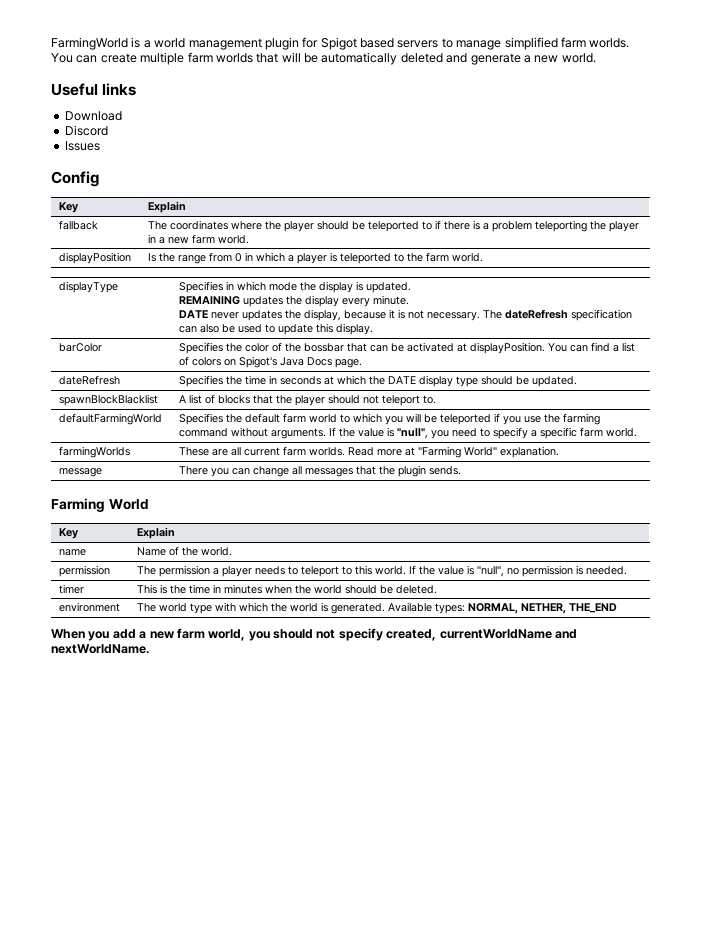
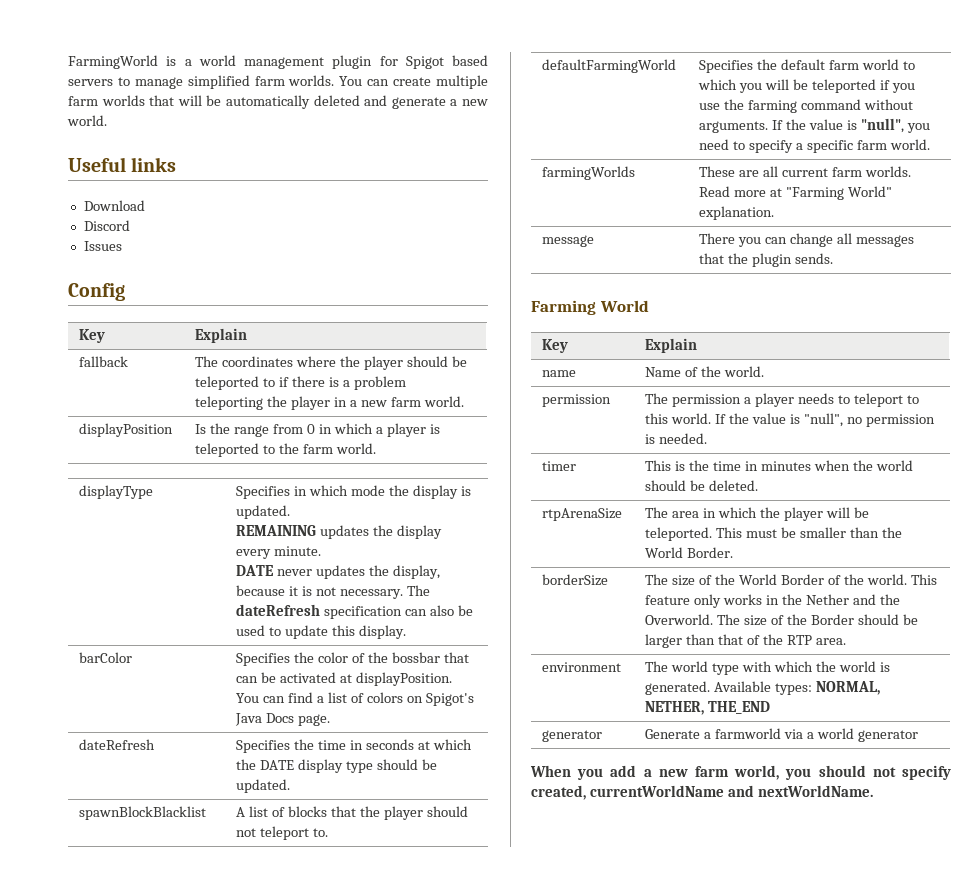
+ rtpArenaSize | The area in which the player will be teleported. This must be smaller than the World Border.
+ borderSize | The size of the World Border of the world. This feature only works in the Nether and the Overworld. The size of the Border should be larger than that of the RTP area.
+ generator | Generate a farmworld via a world generator

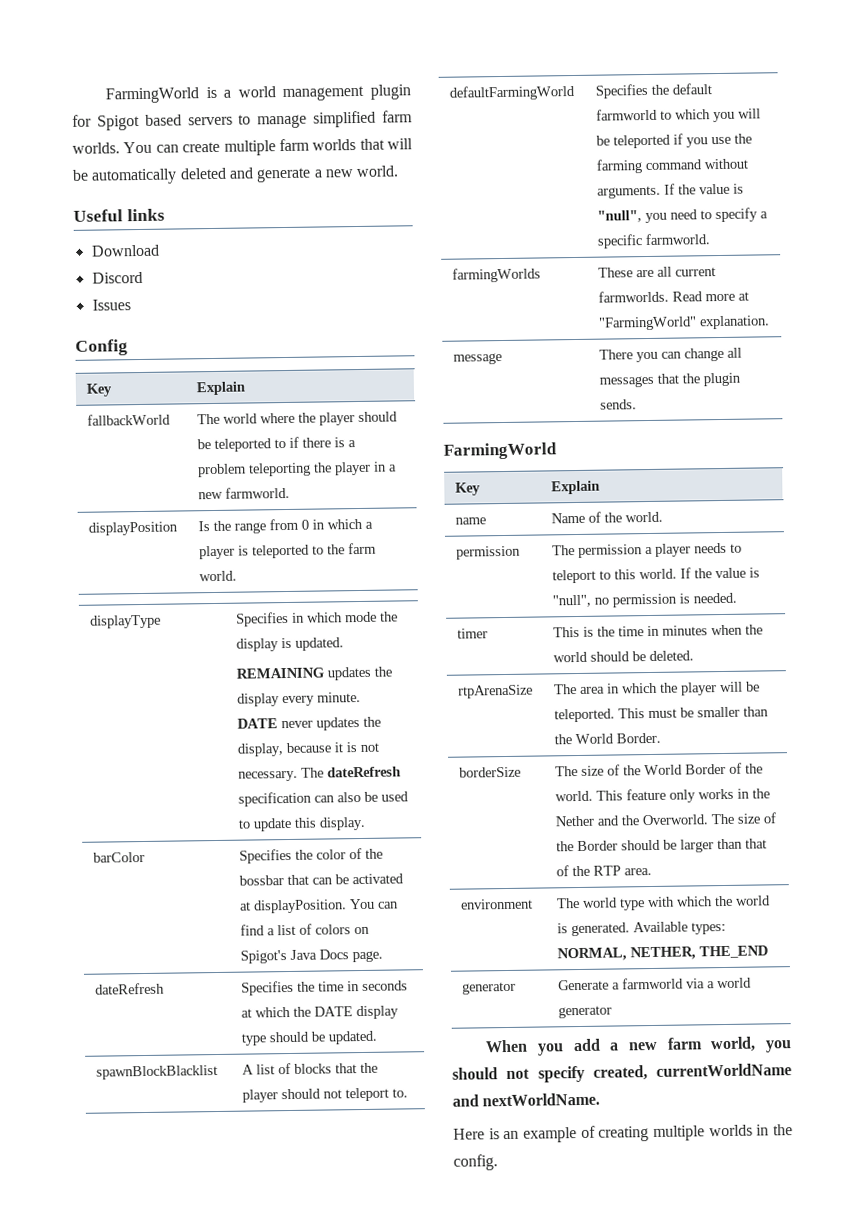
- fallback | The coordinates where the player should be teleported to if there is a problem teleporting the player in a new farm world.
+ fallbackWorld | The world where the player should be teleported to if there is a problem teleporting the player in a new farmworld.
- defaultFarmingWorld | Specifies the default farm world to which you will be teleported if you use the farming command without arguments. If the value is "null", you need to specify a specific farm world.
+ defaultFarmingWorld | Specifies the default farmworld to which you will be teleported if you use the farming command without arguments. If the value is "null", you need to specify a specific farmworld.
- farmingWorlds | These are all current farm worlds. Read more at "Farming World" explanation.
+ farmingWorlds | These are all current farmworlds. Read more at "FarmingWorld" explanation.
  message | There you can change all messages that the plugin sends.
- Farming World
+ FarmingWorld
+ Here is an example of creating multiple worlds in the config.

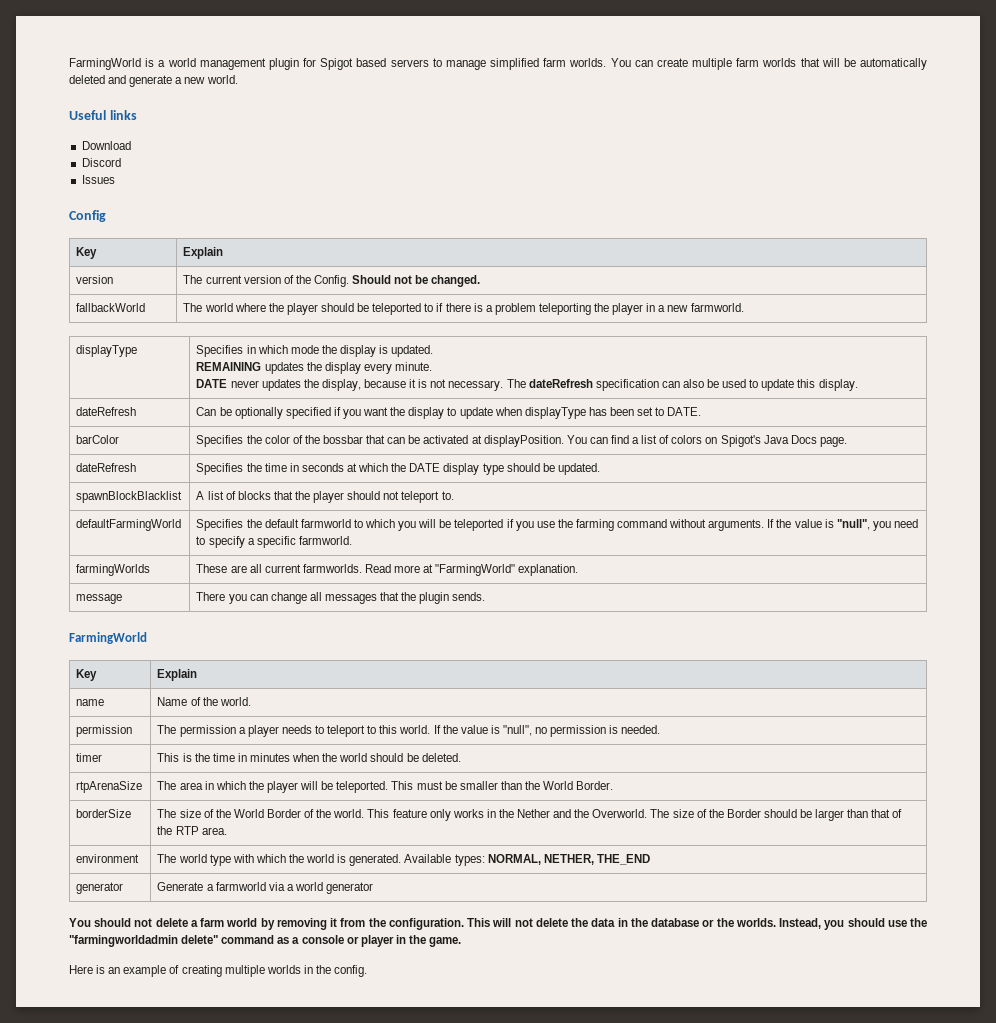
+ version | The current version of the Config. Should not be changed.
- displayPosition | Is the range from 0 in which a player is teleported to the farm world.
+ dateRefresh | Can be optionally specified if you want the display to update when displayType has been set to DATE.
- When you add a new farm world, you should not specify created, currentWorldName and nextWorldName.
+ You should not delete a farm world by removing it from the configuration. This will not delete the data in the database or the worlds. Instead, you should use the "farmingworldadmin delete" command as a console or player in the game.

